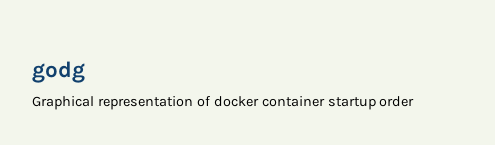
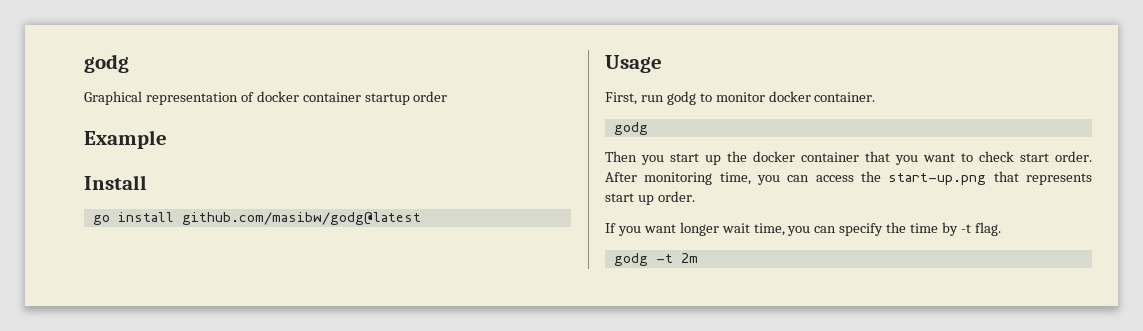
+ Example
+ Install
+ go install github.com/masibw/godg@latest
+ Usage
+ First, run godg to monitor docker container.
+ godg
+ Then you start up the docker container that you want to check start order. After monitoring time, you can access the start-up.png that represents start up order.
+ If you want longer wait time, you can specify the time by -t flag.
+ godg -t 2m

